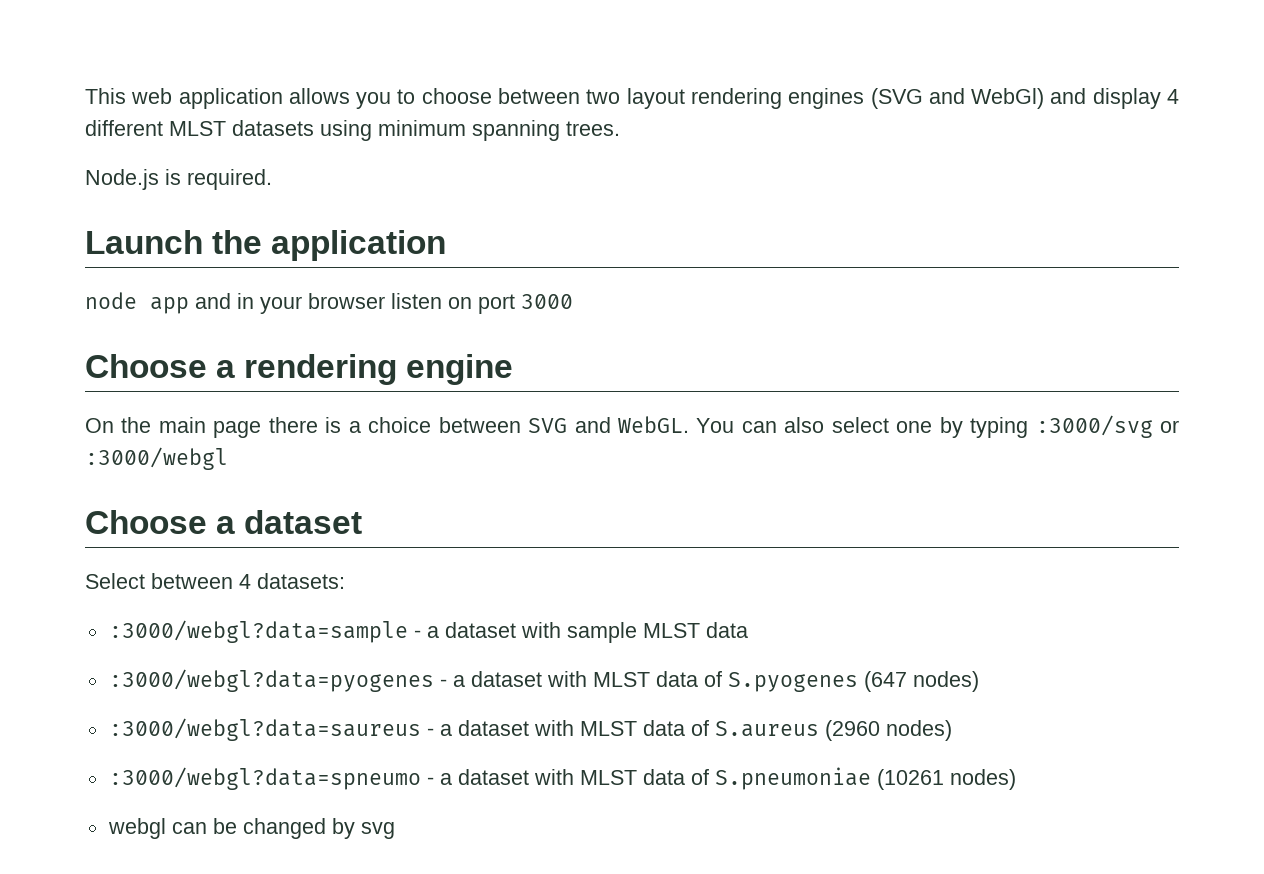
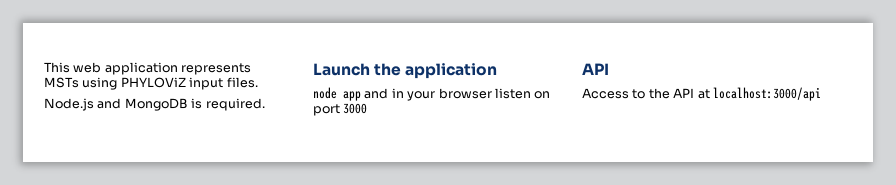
- This web application allows you to choose between two layout rendering engines (SVG and WebGl) and display 4 different MLST datasets using minimum spanning trees.
+ This web application represents MSTs using PHYLOViZ input files.
- Node.js is required.
+ Node.js and MongoDB is required.
  node app and in your browser listen on port 3000
- Choose a rendering engine
- On the main page there is a choice between SVG and WebGL. You can also select one by typing :3000/svg or :3000/webgl
- Choose a dataset
- Select between 4 datasets:
- :3000/webgl?data=sample - a dataset with sample MLST data
- :3000/webgl?data=pyogenes - a dataset with MLST data of S.pyogenes (647 nodes)
- :3000/webgl?data=saureus - a dataset with MLST data of S.aureus (2960 nodes)
- :3000/webgl?data=spneumo - a dataset with MLST data of S.pneumoniae (10261 nodes)
- webgl can be changed by svg
+ API
+ Access to the API at localhost:3000/api

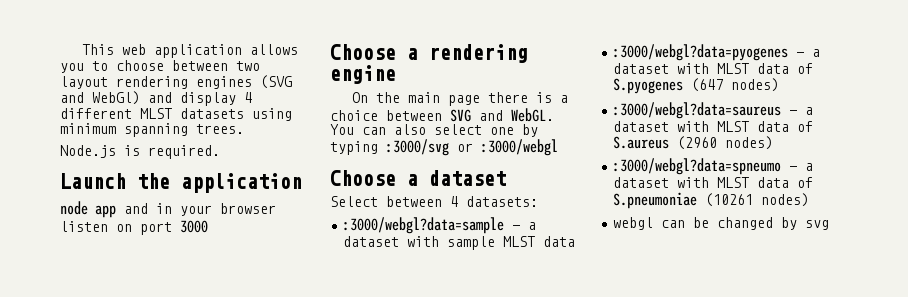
- This web application represents MSTs using PHYLOViZ input files.
+ This web application allows you to choose between two layout rendering engines (SVG and WebGl) and display 4 different MLST datasets using minimum spanning trees.
- Node.js and MongoDB is required.
+ Node.js is required.
  node app and in your browser listen on port 3000
- API
- Access to the API at localhost:3000/api
+ Choose a rendering engine
+ On the main page there is a choice between SVG and WebGL. You can also select one by typing :3000/svg or :3000/webgl
+ Choose a dataset
+ Select between 4 datasets:
+ :3000/webgl?data=sample - a dataset with sample MLST data
+ :3000/webgl?data=pyogenes - a dataset with MLST data of S.pyogenes (647 nodes)
+ :3000/webgl?data=saureus - a dataset with MLST data of S.aureus (2960 nodes)
+ :3000/webgl?data=spneumo - a dataset with MLST data of S.pneumoniae (10261 nodes)
+ webgl can be changed by svg

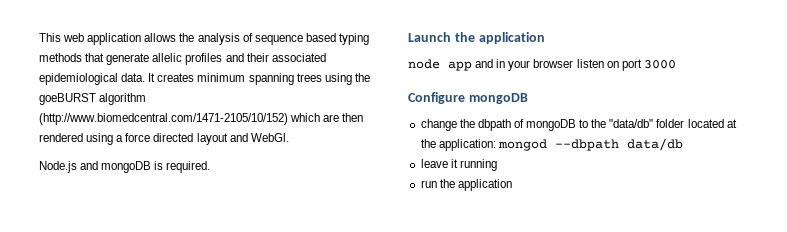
- This web application allows you to choose between two layout rendering engines (SVG and WebGl) and display 4 different MLST datasets using minimum spanning trees.
+ This web application allows the analysis of sequence based typing methods that generate allelic profiles and their associated epidemiological data. It creates minimum spanning trees using the goeBURST algorithm (http://www.biomedcentral.com/1471-2105/10/152) which are then rendered using a force directed layout and WebGl.
- Node.js is required.
+ Node.js and mongoDB is required.
- Choose a rendering engine
- On the main page there is a choice between SVG and WebGL. You can also select one by typing :3000/svg or :3000/webgl
- Choose a dataset
- Select between 4 datasets:
- :3000/webgl?data=sample - a dataset with sample MLST data
- :3000/webgl?data=pyogenes - a dataset with MLST data of S.pyogenes (647 nodes)
- :3000/webgl?data=saureus - a dataset with MLST data of S.aureus (2960 nodes)
- :3000/webgl?data=spneumo - a dataset with MLST data of S.pneumoniae (10261 nodes)
- webgl can be changed by svg
+ Configure mongoDB
+ change the dbpath of mongoDB to the "data/db" folder located at the application: mongod --dbpath data/db
+ leave it running
+ run the application

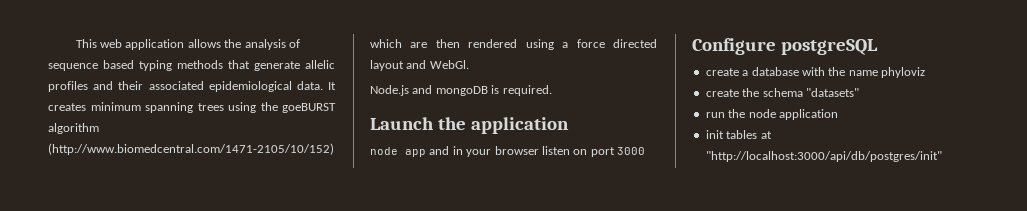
- Configure mongoDB
- change the dbpath of mongoDB to the "data/db" folder located at the application: mongod --dbpath data/db
- leave it running
+ Configure postgreSQL
+ create a database with the name phyloviz
+ create the schema "datasets"
- run the application
+ run the node application
+ init tables at "http://localhost:3000/api/db/postgres/init"

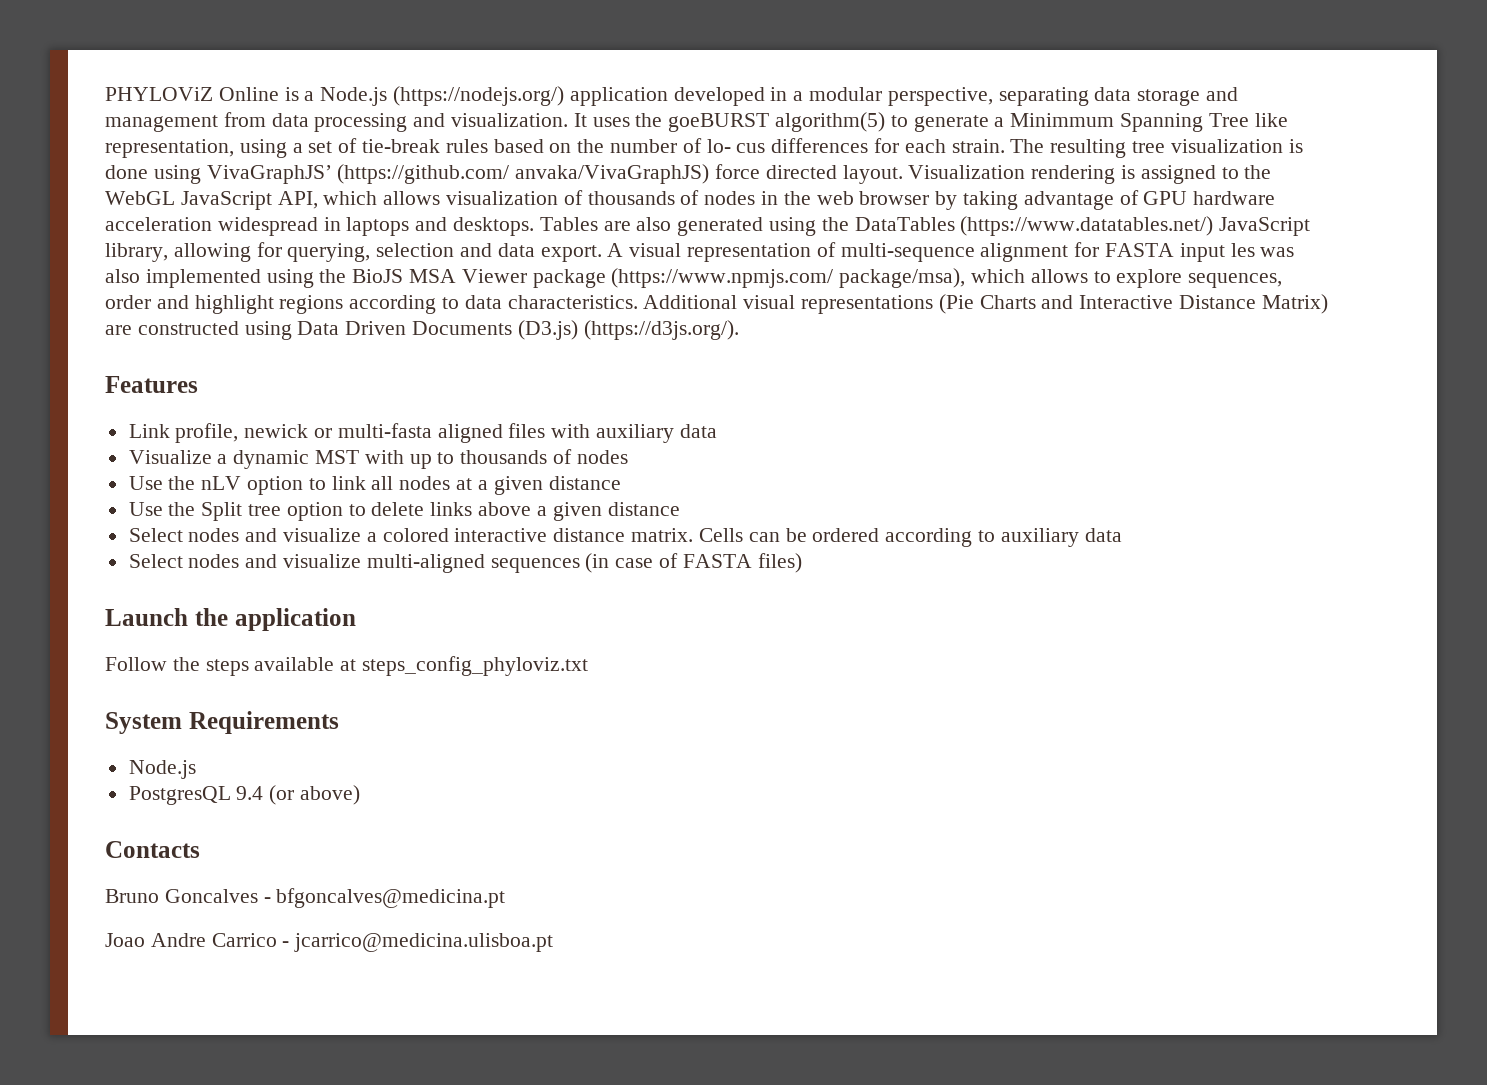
- This web application allows the analysis of sequence based typing methods that generate allelic profiles and their associated epidemiological data. It creates minimum spanning trees using the goeBURST algorithm (http://www.biomedcentral.com/1471-2105/10/152) which are then rendered using a force directed layout and WebGl.
- Node.js and mongoDB is required.
+ PHYLOViZ Online is a Node.js (https://nodejs.org/) application developed in a modular perspective, separating data storage and management from data processing and visualization. It uses the goeBURST algorithm(5) to generate a Minimmum Spanning Tree like representation, using a set of tie-break rules based on the number of lo- cus differences for each strain. The resulting tree visualization is done using VivaGraphJS’ (https://github.com/ anvaka/VivaGraphJS) force directed layout. Visualization rendering is assigned to the WebGL JavaScript API, which allows visualization of thousands of nodes in the web browser by taking advantage of GPU hardware acceleration widespread in laptops and desktops. Tables are also generated using the DataTables (https://www.datatables.net/) JavaScript library, allowing for querying, selection and data export. A visual representation of multi-sequence alignment for FASTA input les was also implemented using the BioJS MSA Viewer package (https://www.npmjs.com/ package/msa), which allows to explore sequences, order and highlight regions according to data characteristics. Additional visual representations (Pie Charts and Interactive Distance Matrix) are constructed using Data Driven Documents (D3.js) (https://d3js.org/).
+ Features
+ Link profile, newick or multi-fasta aligned files with auxiliary data
+ Visualize a dynamic MST with up to thousands of nodes
+ Use the nLV option to link all nodes at a given distance
+ Use the Split tree option to delete links above a given distance
+ Select nodes and visualize a colored interactive distance matrix. Cells can be ordered according to auxiliary data
+ Select nodes and visualize multi-aligned sequences (in case of FASTA files)
  Launch the application
- node app and in your browser listen on port 3000
- Configure postgreSQL
- create a database with the name phyloviz
- create the schema "datasets"
- run the node application
- init tables at "http://localhost:3000/api/db/postgres/init"
+ Follow the steps available at steps_config_phyloviz.txt
+ System Requirements
+ Node.js
+ PostgresQL 9.4 (or above)
+ Contacts
+ Bruno Goncalves - bfgoncalves@medicina.pt
+ Joao Andre Carrico - jcarrico@medicina.ulisboa.pt

